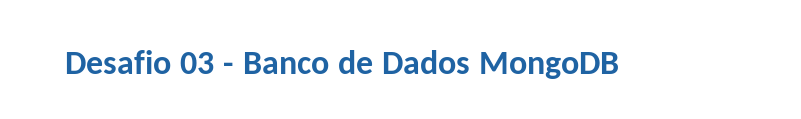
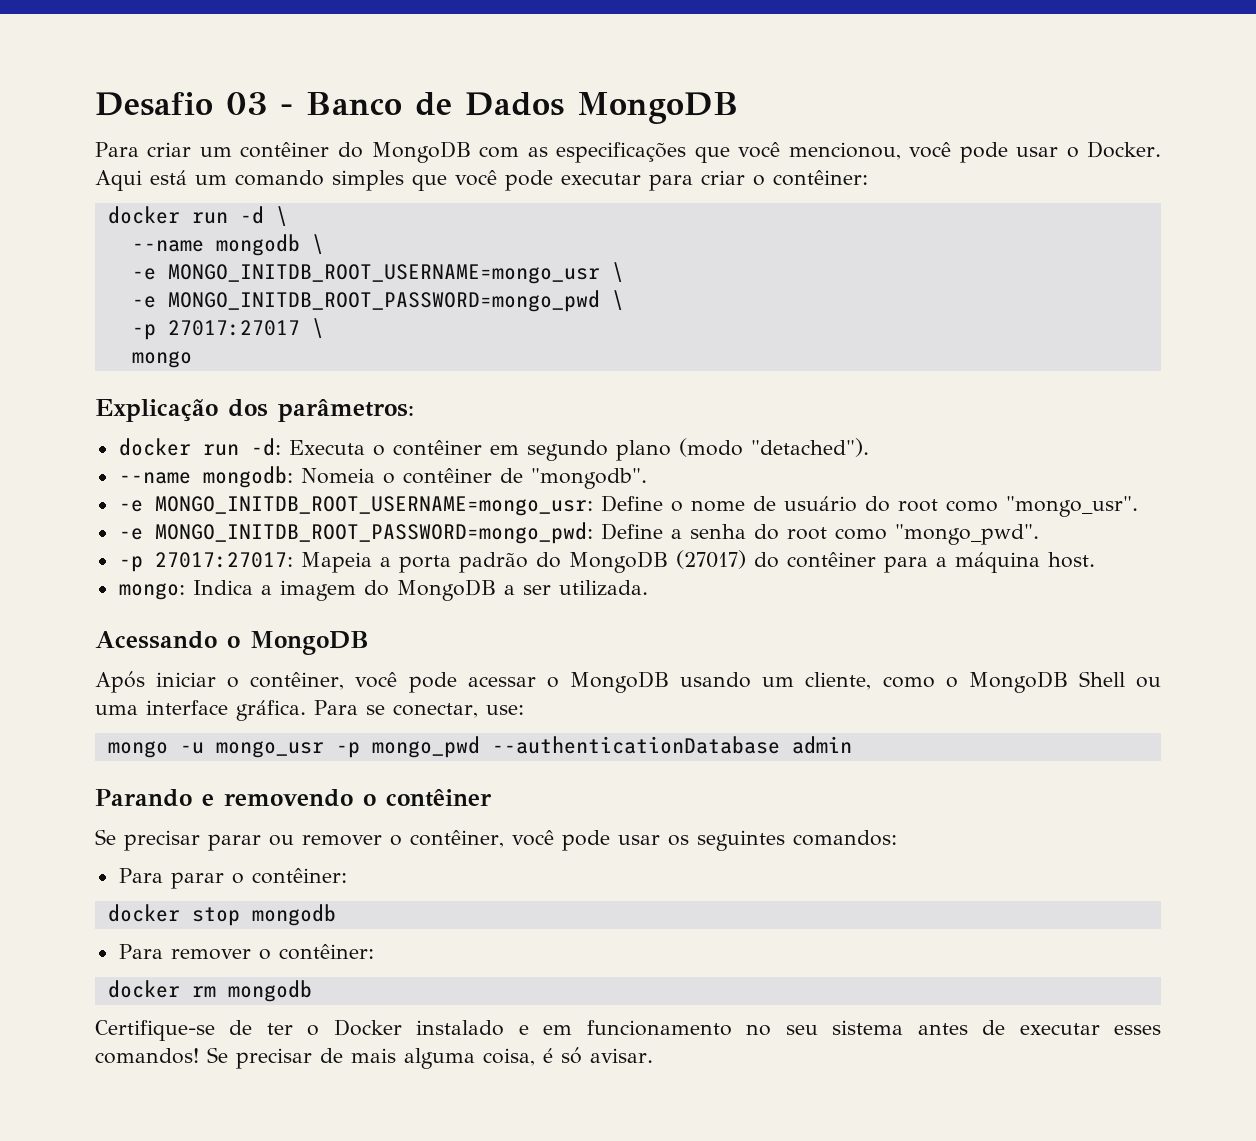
+ Para criar um contêiner do MongoDB com as especificações que você mencionou, você pode usar o Docker. Aqui está um comando simples que você pode executar para criar o contêiner:
+ docker run -d \
+ --name mongodb \
+ -e MONGO_INITDB_ROOT_USERNAME=mongo_usr \
+ -e MONGO_INITDB_ROOT_PASSWORD=mongo_pwd \
+ -p 27017:27017 \
+ mongo
+ Explicação dos parâmetros:
+ docker run -d: Executa o contêiner em segundo plano (modo "detached").
+ --name mongodb: Nomeia o contêiner de "mongodb".
+ -e MONGO_INITDB_ROOT_USERNAME=mongo_usr: Define o nome de usuário do root como "mongo_usr".
+ -e MONGO_INITDB_ROOT_PASSWORD=mongo_pwd: Define a senha do root como "mongo_pwd".
+ -p 27017:27017: Mapeia a porta padrão do MongoDB (27017) do contêiner para a máquina host.
+ mongo: Indica a imagem do MongoDB a ser utilizada.
+ Acessando o MongoDB
+ Após iniciar o contêiner, você pode acessar o MongoDB usando um cliente, como o MongoDB Shell ou uma interface gráfica. Para se conectar, use:
+ mongo -u mongo_usr -p mongo_pwd --authenticationDatabase admin
+ Parando e removendo o contêiner
+ Se precisar parar ou remover o contêiner, você pode usar os seguintes comandos:
+ Para parar o contêiner:
+ docker stop mongodb
+ Para remover o contêiner:
+ docker rm mongodb
+ Certifique-se de ter o Docker instalado e em funcionamento no seu sistema antes de executar esses comandos! Se precisar de mais alguma coisa, é só avisar.

